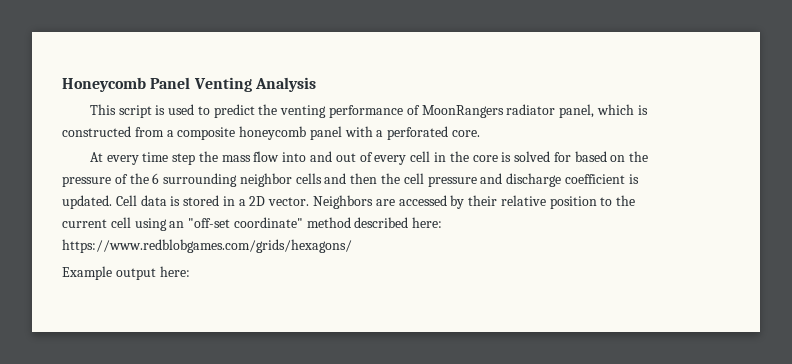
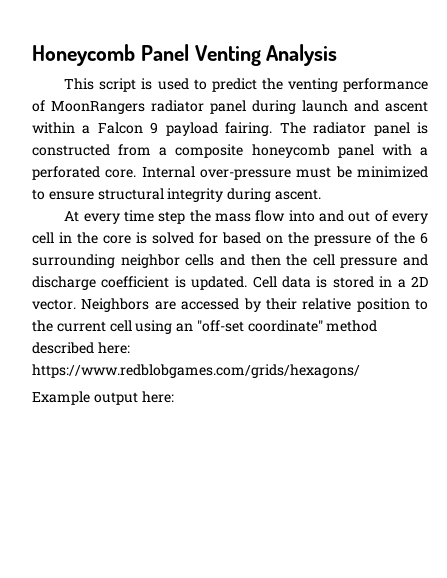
- This script is used to predict the venting performance of MoonRangers radiator panel, which is constructed from a composite honeycomb panel with a perforated core.
+ This script is used to predict the venting performance of MoonRangers radiator panel during launch and ascent within a Falcon 9 payload fairing. The radiator panel is constructed from a composite honeycomb panel with a perforated core. Internal over-pressure must be minimized to ensure structural integrity during ascent.

